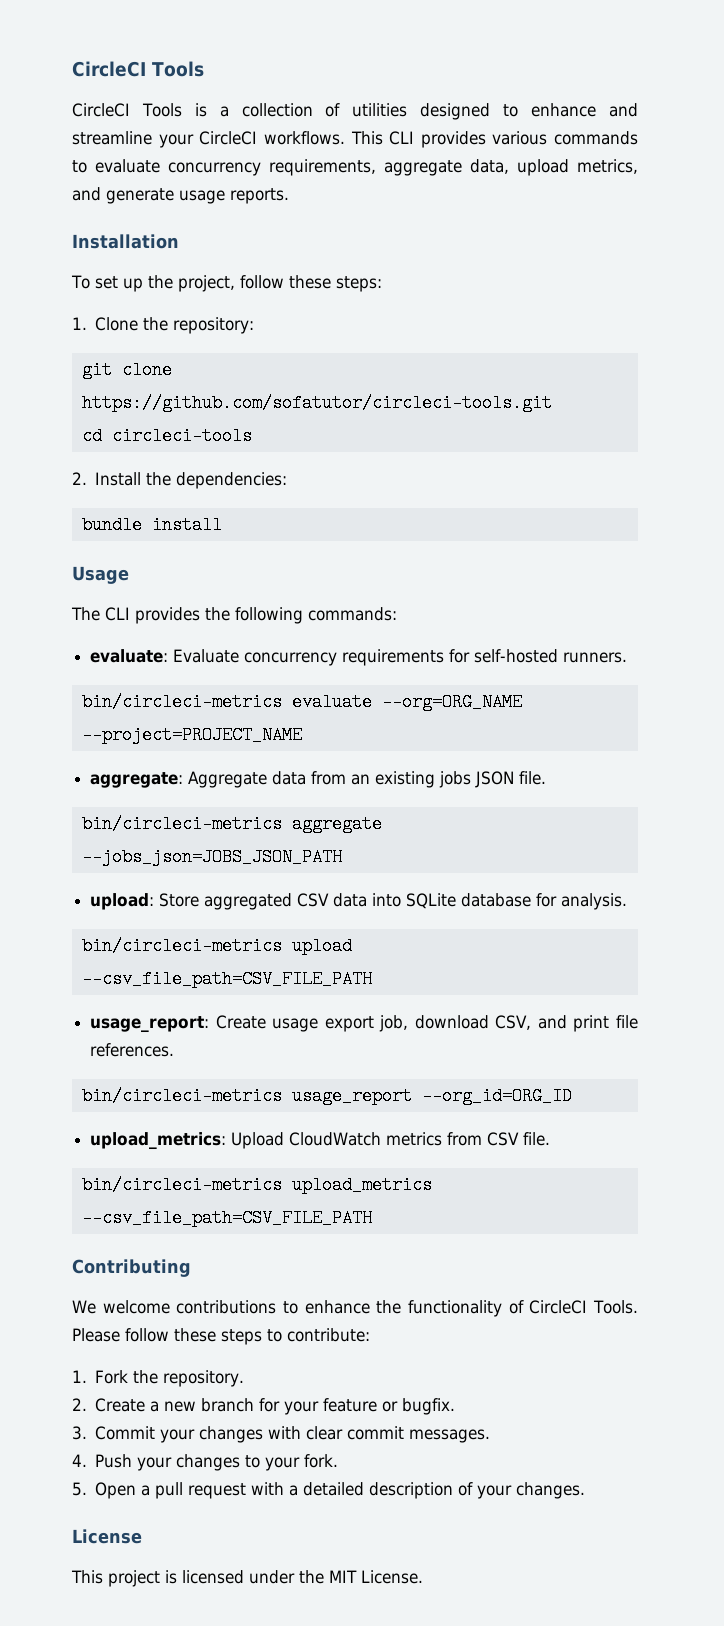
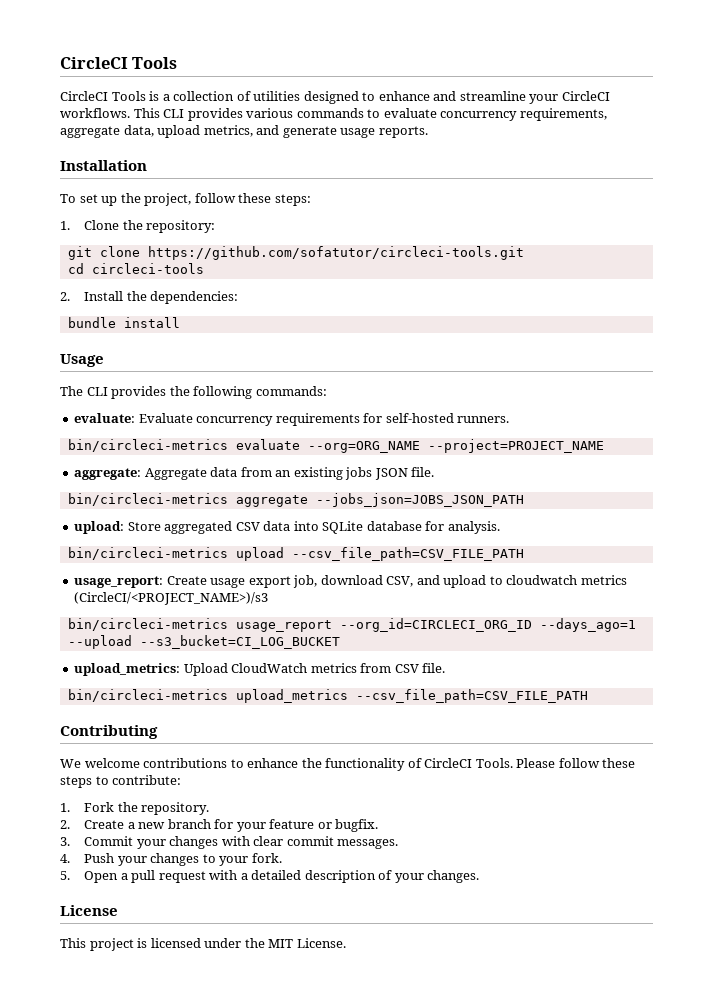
- usage_report: Create usage export job, download CSV, and print file references.
- bin/circleci-metrics usage_report --org_id=ORG_ID
+ usage_report: Create usage export job, download CSV, and upload to cloudwatch metrics (CircleCI/<PROJECT_NAME>)/s3
+ bin/circleci-metrics usage_report --org_id=CIRCLECI_ORG_ID --days_ago=1 --upload --s3_bucket=CI_LOG_BUCKET

